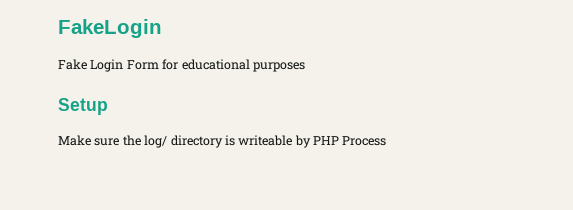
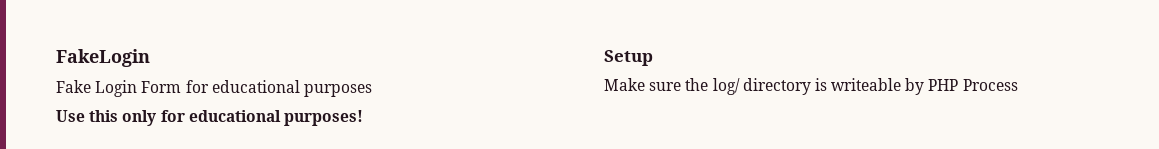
+ Use this only for educational purposes!

